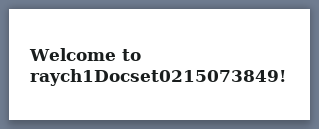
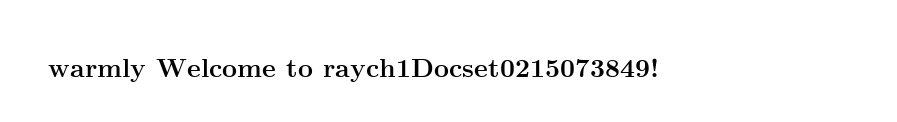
- Welcome to raych1Docset0215073849!
+ warmly Welcome to raych1Docset0215073849!

